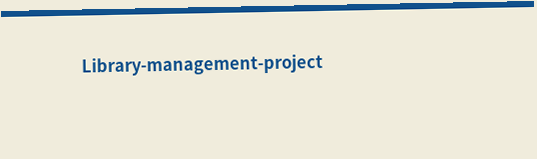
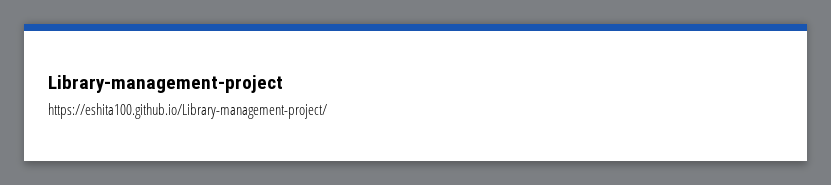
+ https://eshita100.github.io/Library-management-project/

